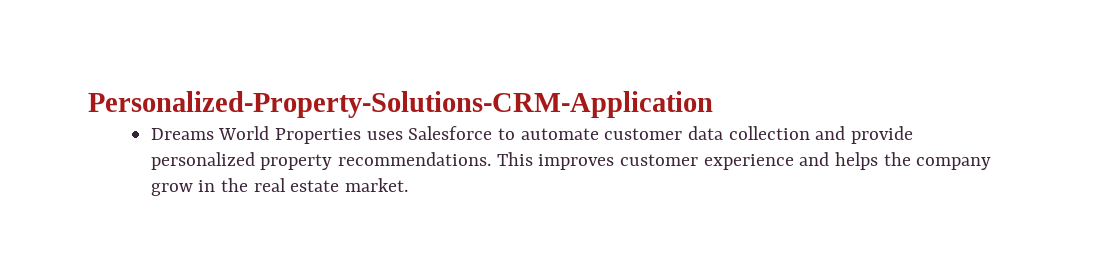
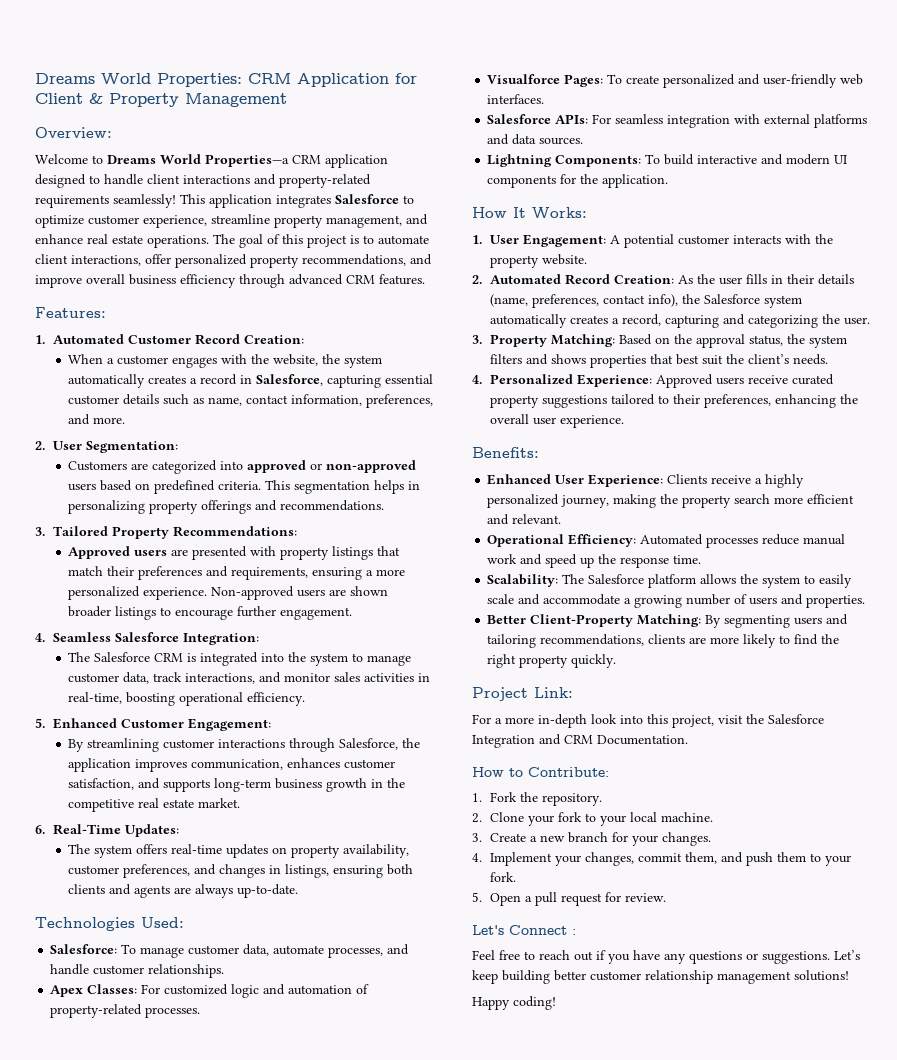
- Personalized-Property-Solutions-CRM-Application
- Dreams World Properties uses Salesforce to automate customer data collection and provide personalized property recommendations. This improves customer experience and helps the company grow in the real estate market.
+ Dreams World Properties: CRM Application for Client & Property Management
+ Overview:
+ Welcome to Dreams World Properties—a CRM application designed to handle client interactions and property-related requirements seamlessly! This application integrates Salesforce to optimize customer experience, streamline property management, and enhance real estate operations. The goal of this project is to automate client interactions, offer personalized property recommendations, and improve overall business efficiency through advanced CRM features.
+ Features:
+ 1. Automated Customer Record Creation:
+ When a customer engages with the website, the system automatically creates a record in Salesforce, capturing essential customer details such as name, contact information, preferences, and more.
+ 2. User Segmentation:
+ Customers are categorized into approved or non-approved users based on predefined criteria. This segmentation helps in personalizing property offerings and recommendations.
+ 3. Tailored Property Recommendations:
+ Approved users are presented with property listings that match their preferences and requirements, ensuring a more personalized experience. Non-approved users are shown broader listings to encourage further engagement.
+ 4. Seamless Salesforce Integration:
+ The Salesforce CRM is integrated into the system to manage customer data, track interactions, and monitor sales activities in real-time, boosting operational efficiency.
+ 5. Enhanced Customer Engagement:
+ By streamlining customer interactions through Salesforce, the application improves communication, enhances customer satisfaction, and supports long-term business growth in the competitive real estate market.
+ 6. Real-Time Updates:
+ The system offers real-time updates on property availability, customer preferences, and changes in listings, ensuring both clients and agents are always up-to-date.
+ Technologies Used:
+ Salesforce: To manage customer data, automate processes, and handle customer relationships.
+ Apex Classes: For customized logic and automation of property-related processes.
+ Visualforce Pages: To create personalized and user-friendly web interfaces.
+ Salesforce APIs: For seamless integration with external platforms and data sources.
+ Lightning Components: To build interactive and modern UI components for the application.
+ How It Works:
+ 1. User Engagement: A potential customer interacts with the property website.
+ 2. Automated Record Creation: As the user fills in their details (name, preferences, contact info), the Salesforce system automatically creates a record, capturing and categorizing the user.
+ 3. Property Matching: Based on the approval status, the system filters and shows properties that best suit the client’s needs.
+ 4. Personalized Experience: Approved users receive curated property suggestions tailored to their preferences, enhancing the overall user experience.
+ Benefits:
+ Enhanced User Experience: Clients receive a highly personalized journey, making the property search more efficient and relevant.
+ Operational Efficiency: Automated processes reduce manual work and speed up the response time.
+ Scalability: The Salesforce platform allows the system to easily scale and accommodate a growing number of users and properties.
+ Better Client-Property Matching: By segmenting users and tailoring recommendations, clients are more likely to find the right property quickly.
+ Project Link:
+ For a more in-depth look into this project, visit the Salesforce Integration and CRM Documentation.
+ How to Contribute:
+ 1. Fork the repository.
+ 2. Clone your fork to your local machine.
+ 3. Create a new branch for your changes.
+ 4. Implement your changes, commit them, and push them to your fork.
+ 5. Open a pull request for review.
+ Let's Connect :
+ Feel free to reach out if you have any questions or suggestions. Let’s keep building better customer relationship management solutions!
+ Happy coding!

